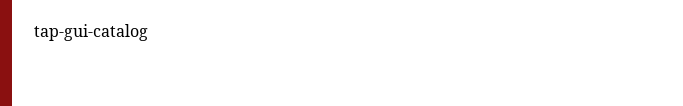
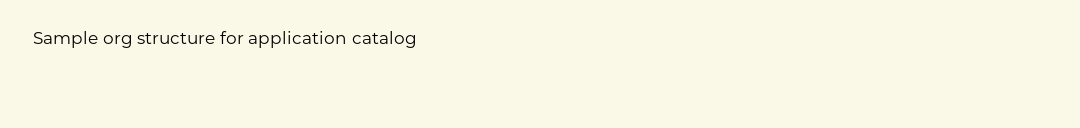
- tap-gui-catalog
+ Sample org structure for application catalog

